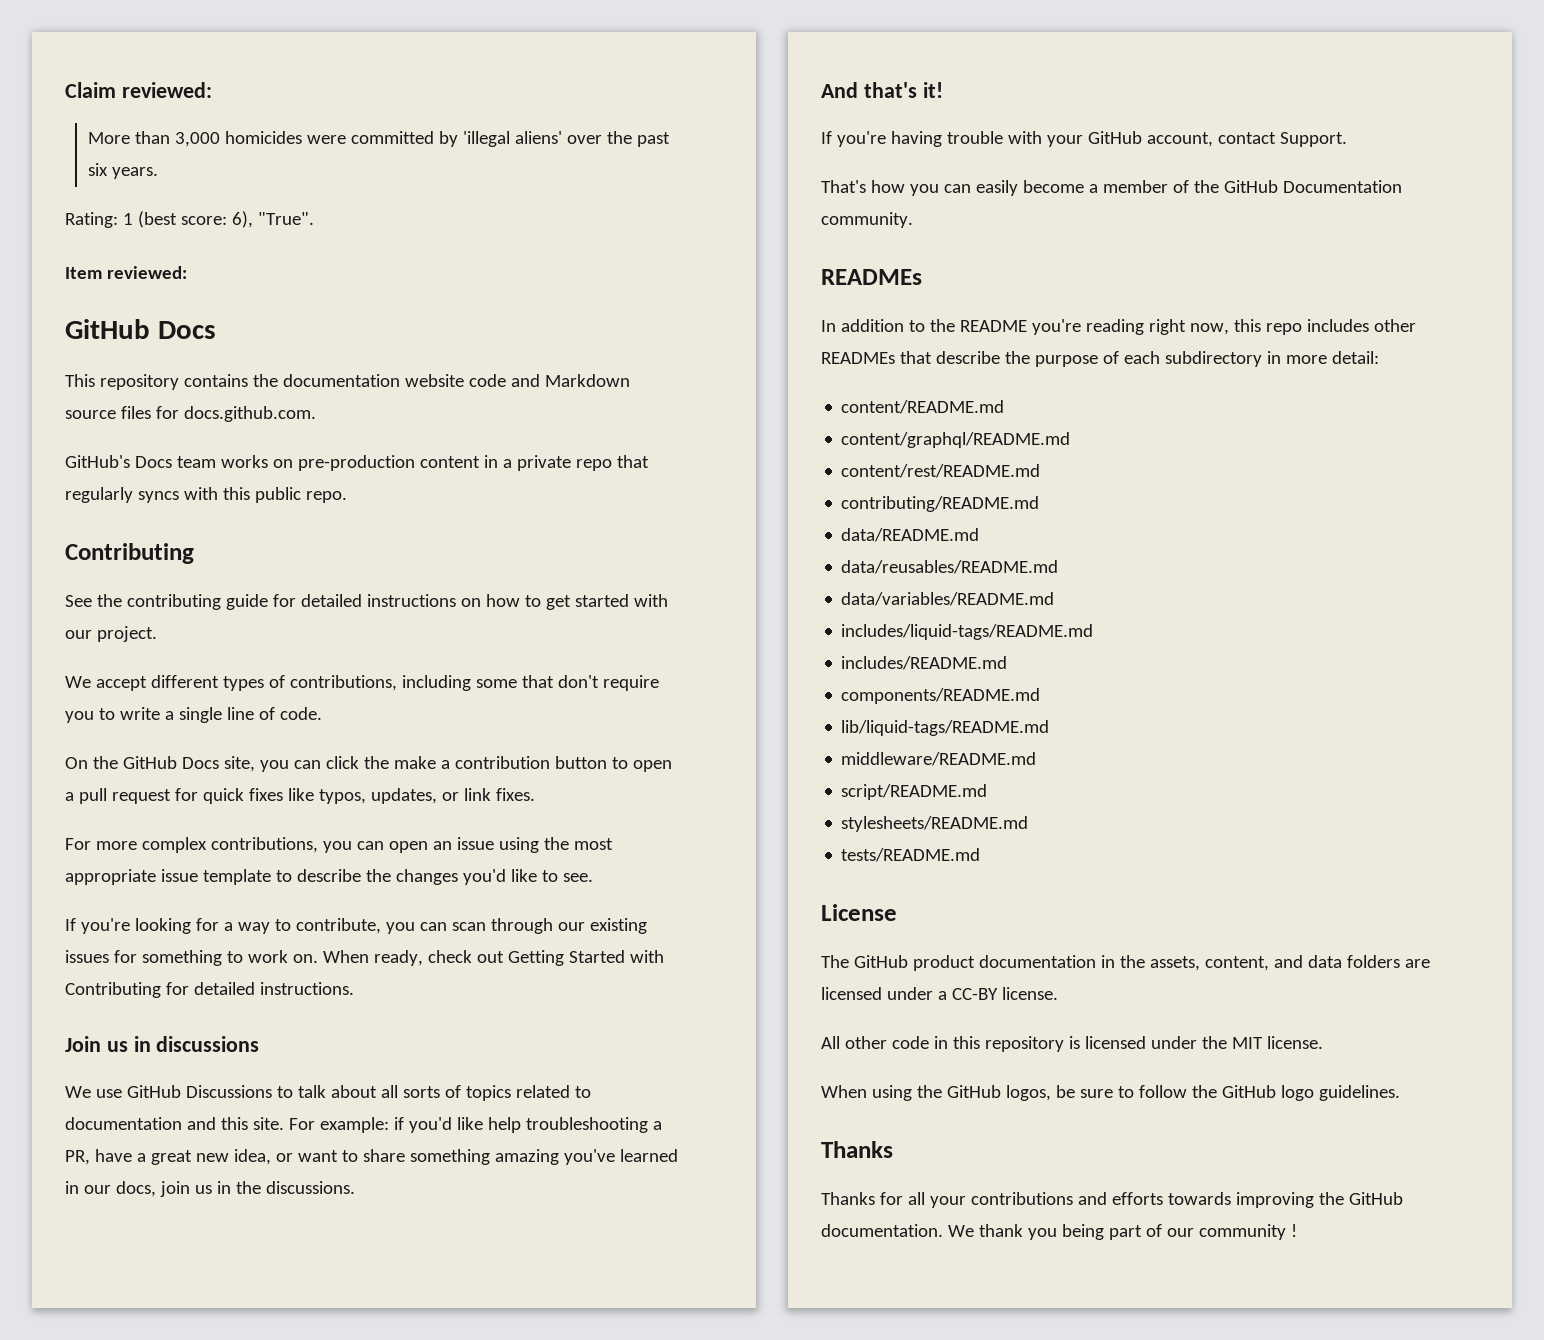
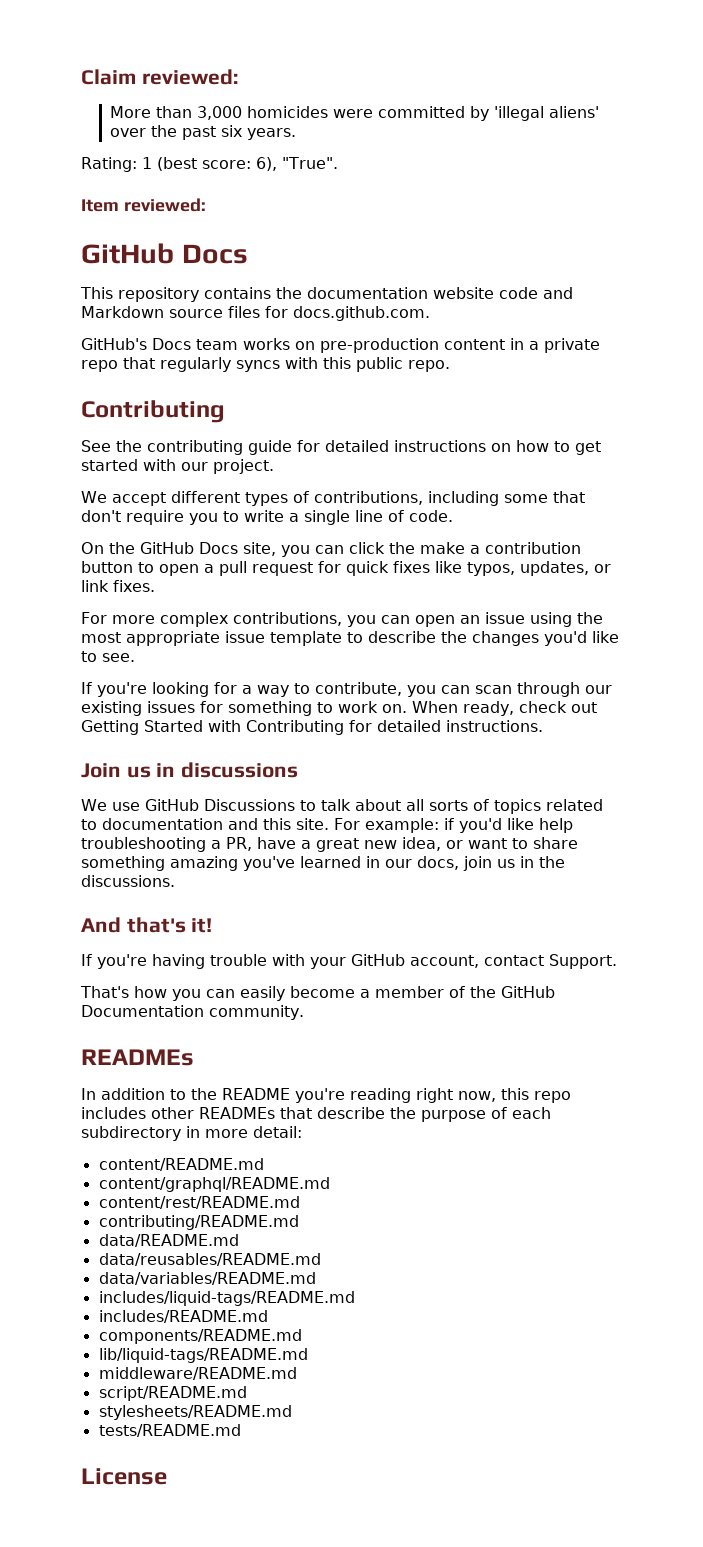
- The GitHub product documentation in the assets, content, and data folders are licensed under a CC-BY license.
- All other code in this repository is licensed under the MIT license.
- When using the GitHub logos, be sure to follow the GitHub logo guidelines.
- Thanks
- Thanks for all your contributions and efforts towards improving the GitHub documentation. We thank you being part of our community !

